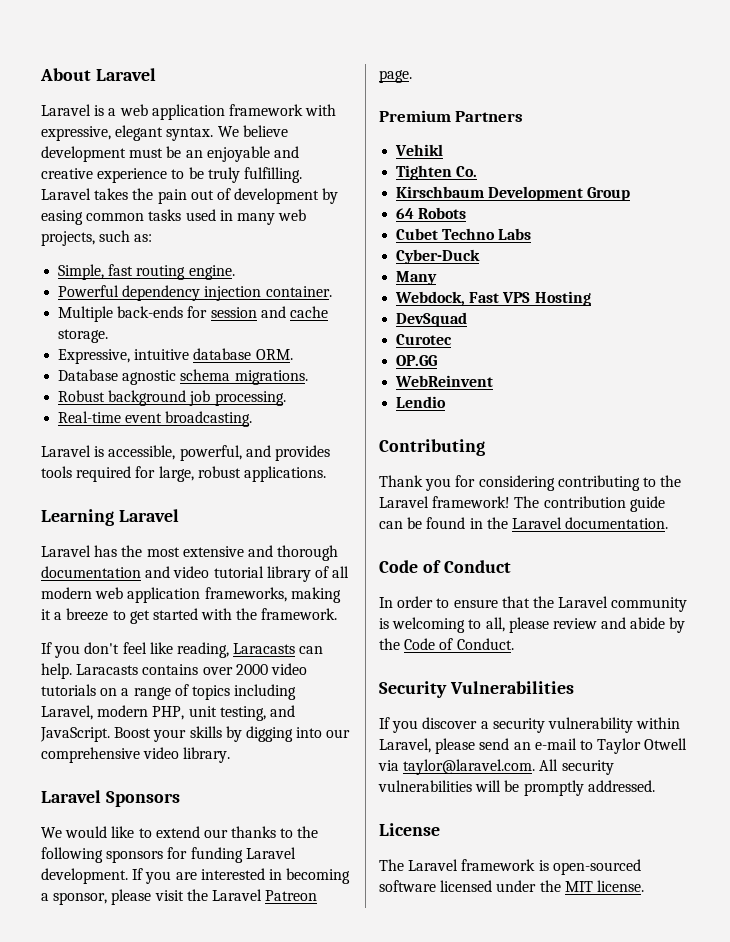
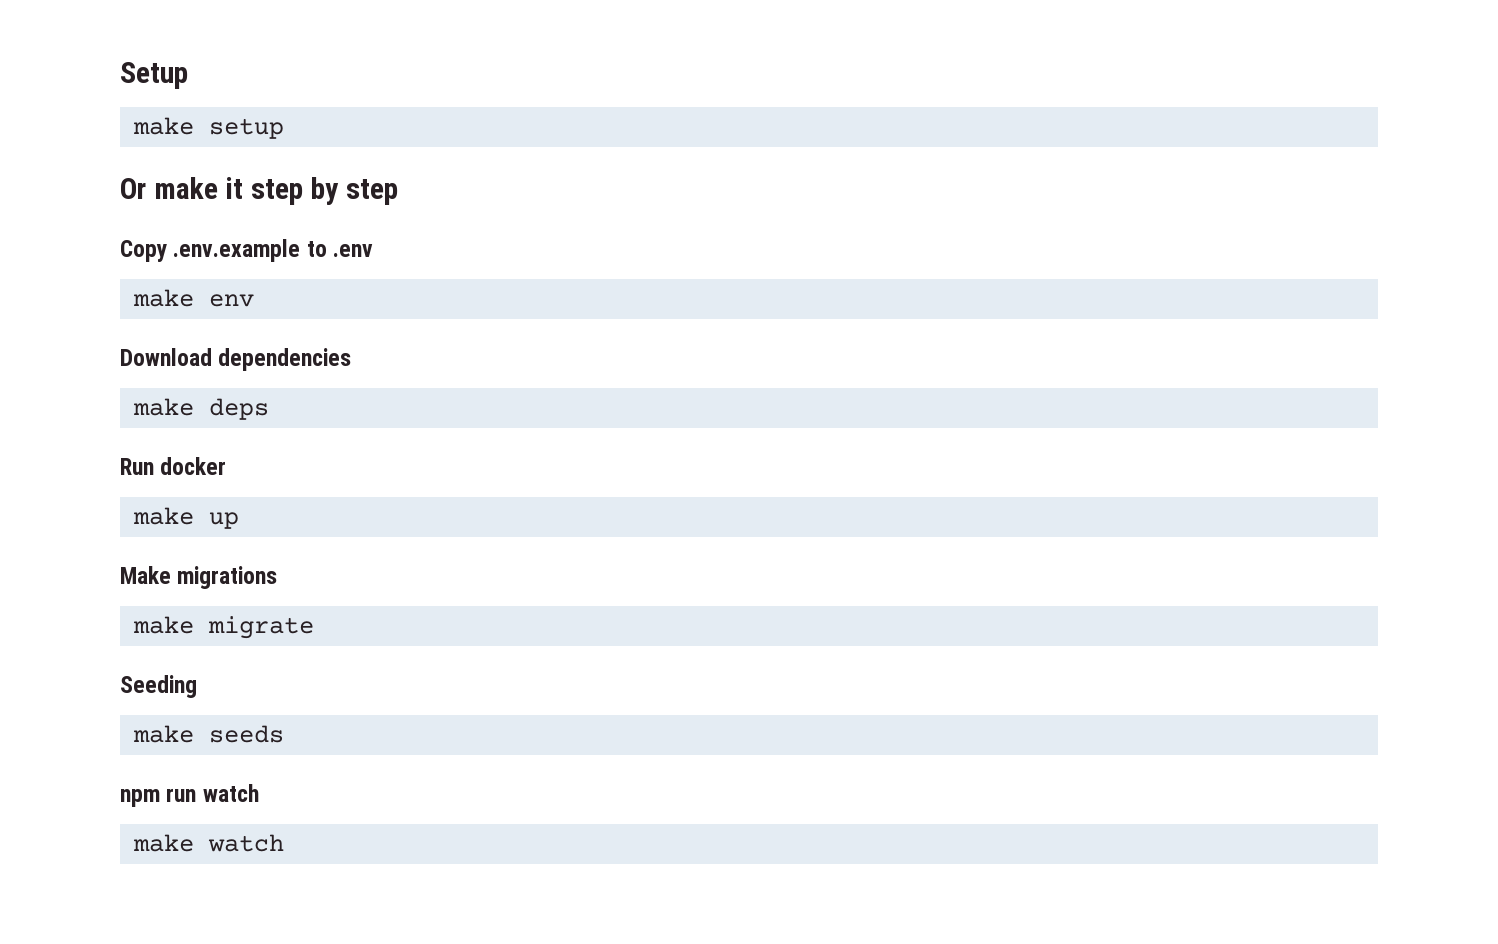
- About Laravel
- Laravel is a web application framework with expressive, elegant syntax. We believe development must be an enjoyable and creative experience to be truly fulfilling. Laravel takes the pain out of development by easing common tasks used in many web projects, such as:
- Simple, fast routing engine.
- Powerful dependency injection container.
- Multiple back-ends for session and cache storage.
- Expressive, intuitive database ORM.
- Database agnostic schema migrations.
- Robust background job processing.
- Real-time event broadcasting.
- Laravel is accessible, powerful, and provides tools required for large, robust applications.
- Learning Laravel
- Laravel has the most extensive and thorough documentation and video tutorial library of all modern web application frameworks, making it a breeze to get started with the framework.
- If you don't feel like reading, Laracasts can help. Laracasts contains over 2000 video tutorials on a range of topics including Laravel, modern PHP, unit testing, and JavaScript. Boost your skills by digging into our comprehensive video library.
- Laravel Sponsors
- We would like to extend our thanks to the following sponsors for funding Laravel development. If you are interested in becoming a sponsor, please visit the Laravel Patreon page.
- Premium Partners
- Vehikl
- Tighten Co.
- Kirschbaum Development Group
- 64 Robots
- Cubet Techno Labs
- Cyber-Duck
- Many
- Webdock, Fast VPS Hosting
- DevSquad
- Curotec
- OP.GG
- WebReinvent
- Lendio
- Contributing
- Thank you for considering contributing to the Laravel framework! The contribution guide can be found in the Laravel documentation.
- Code of Conduct
- In order to ensure that the Laravel community is welcoming to all, please review and abide by the Code of Conduct.
- Security Vulnerabilities
- If you discover a security vulnerability within Laravel, please send an e-mail to Taylor Otwell via taylor@laravel.com. All security vulnerabilities will be promptly addressed.
- License
- The Laravel framework is open-sourced software licensed under the MIT license.
+ Setup
+ make setup
+ Or make it step by step
+ Copy .env.example to .env
+ make env
+ Download dependencies
+ make deps
+ Run docker
+ make up
+ Make migrations
+ make migrate
+ Seeding
+ make seeds
+ npm run watch
+ make watch

